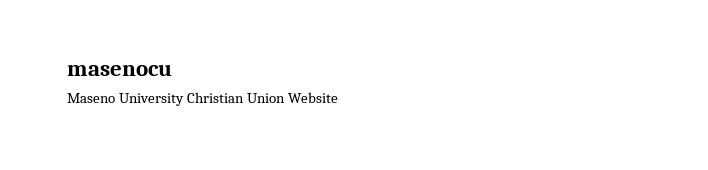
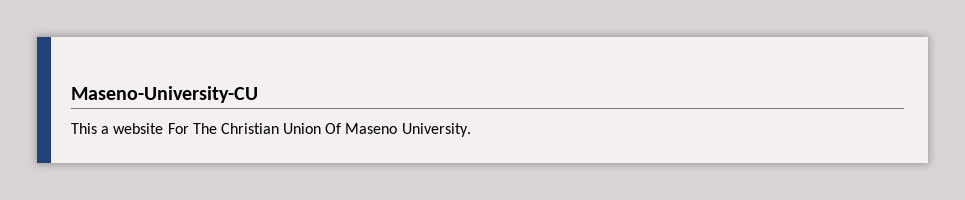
- masenocu
- Maseno University Christian Union Website
+ Maseno-University-CU
+ This a website For The Christian Union Of Maseno University.

